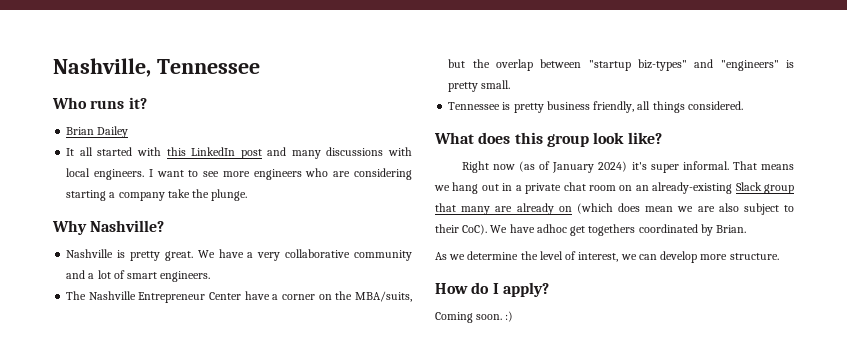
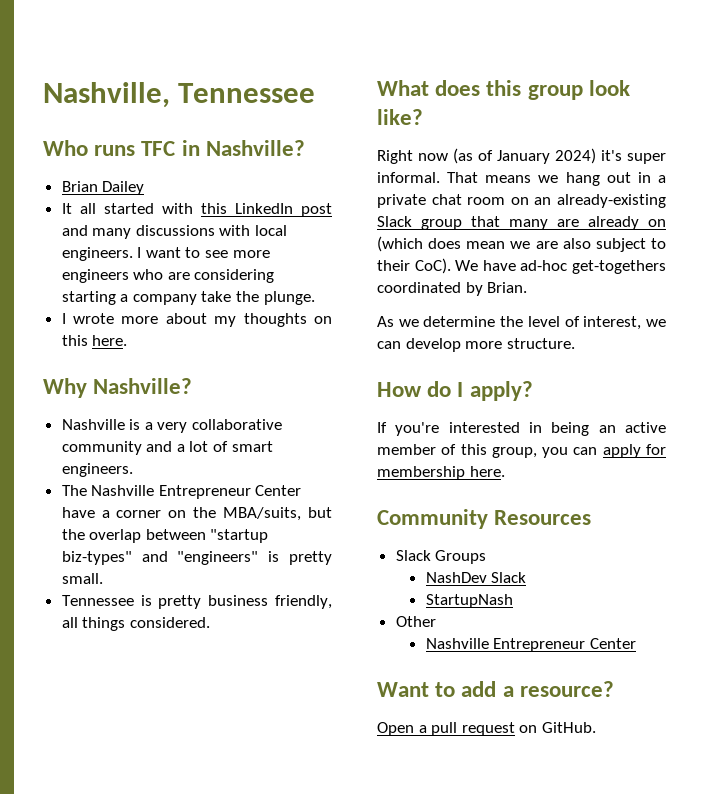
- Who runs it?
+ Who runs TFC in Nashville?
+ I wrote more about my thoughts on this here.
- Nashville is pretty great. We have a very collaborative community and a lot of smart engineers.
+ Nashville is a very collaborative community and a lot of smart engineers.
- We have adhoc get togethers coordinated by Brian.
+ We have ad-hoc get-togethers coordinated by Brian.
- Coming soon. :)
+ If you're interested in being an active member of this group, you can apply for membership here.
+ Community Resources
+ Slack Groups
+ NashDev Slack
+ StartupNash
+ Other
+ Nashville Entrepreneur Center
+ Want to add a resource?
+ Open a pull request on GitHub.

